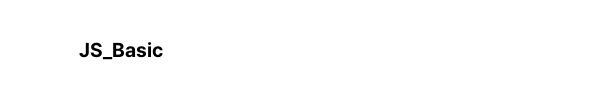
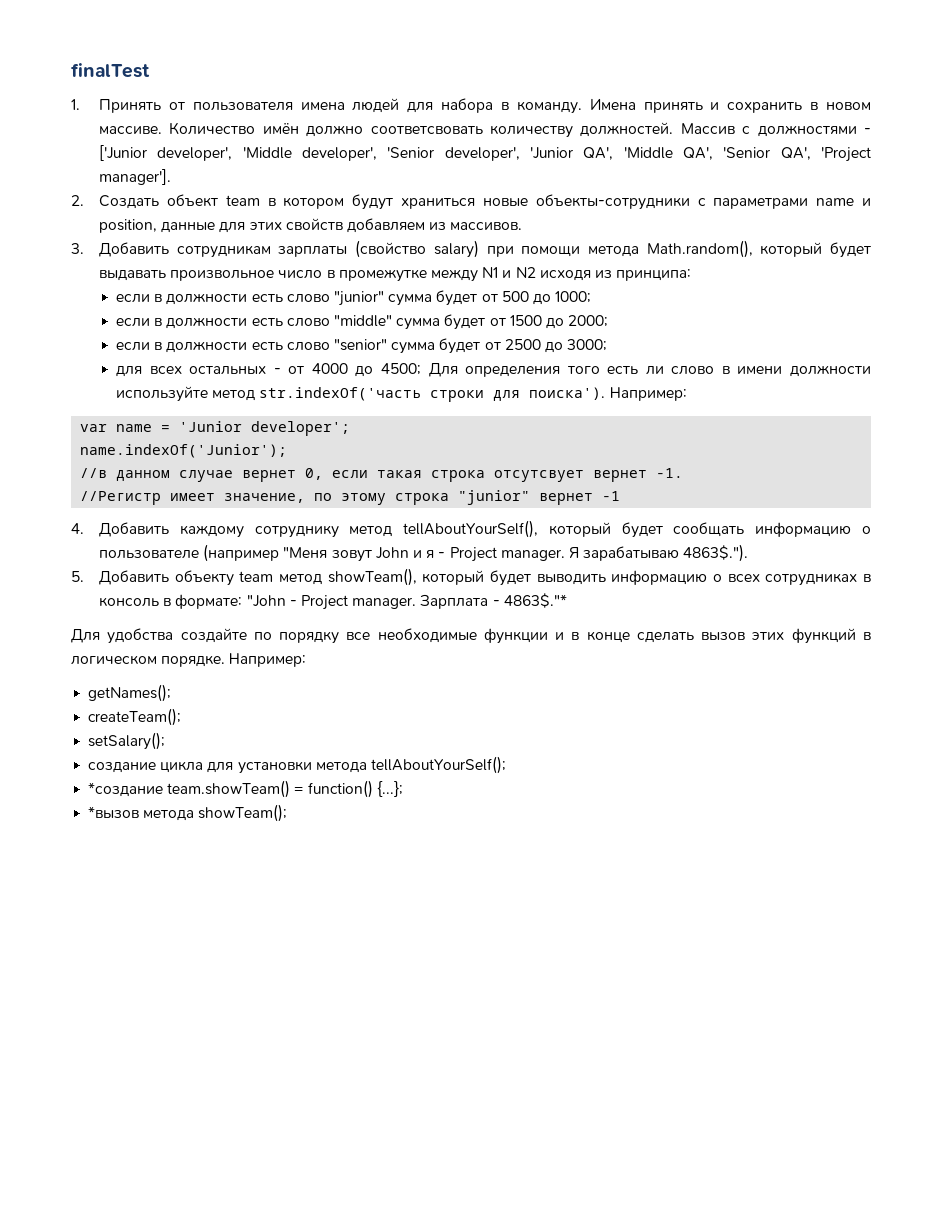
- JS_Basic
+ finalTest
+ 1. Принять от пользователя имена людей для набора в команду. Имена принять и сохранить в новом массиве. Количество имён должно соответсвовать количеству должностей. Массив с должностями - ['Junior developer', 'Middle developer', 'Senior developer', 'Junior QA', 'Middle QA', 'Senior QA', 'Project manager'].
+ 2. Создать объект team в котором будут храниться новые объекты-сотрудники с параметрами name и position, данные для этих свойств добавляем из массивов.
+ 3. Добавить сотрудникам зарплаты (свойство salary) при помощи метода Math.random(), который будет выдавать произвольное число в промежутке между N1 и N2 исходя из принципа:
+ если в должности есть слово "junior" сумма будет от 500 до 1000;
+ если в должности есть слово "middle" сумма будет от 1500 до 2000;
+ если в должности есть слово "senior" сумма будет от 2500 до 3000;
+ для всех остальных - от 4000 до 4500; Для определения того есть ли слово в имени должности используйте метод str.indexOf('часть строки для поиска'). Например:
+ var name = 'Junior developer';
+ name.indexOf('Junior');
+ //в данном случае вернет 0, если такая строка отсутсвует вернет -1.
+ //Регистр имеет значение, по этому строка "junior" вернет -1
+ 4. Добавить каждому сотруднику метод tellAboutYourSelf(), который будет сообщать информацию о пользователе (например "Меня зовут John и я - Project manager. Я зарабатываю 4863$.").
+ 5. Добавить объекту team метод showTeam(), который будет выводить информацию о всех сотрудниках в консоль в формате: "John - Project manager. Зарплата - 4863$."*
+ Для удобства создайте по порядку все необходимые функции и в конце сделать вызов этих функций в логическом порядке. Например:
+ getNames();
+ createTeam();
+ setSalary();
+ создание цикла для установки метода tellAboutYourSelf();
+ *создание team.showTeam() = function() {...};
+ *вызов метода showTeam();

